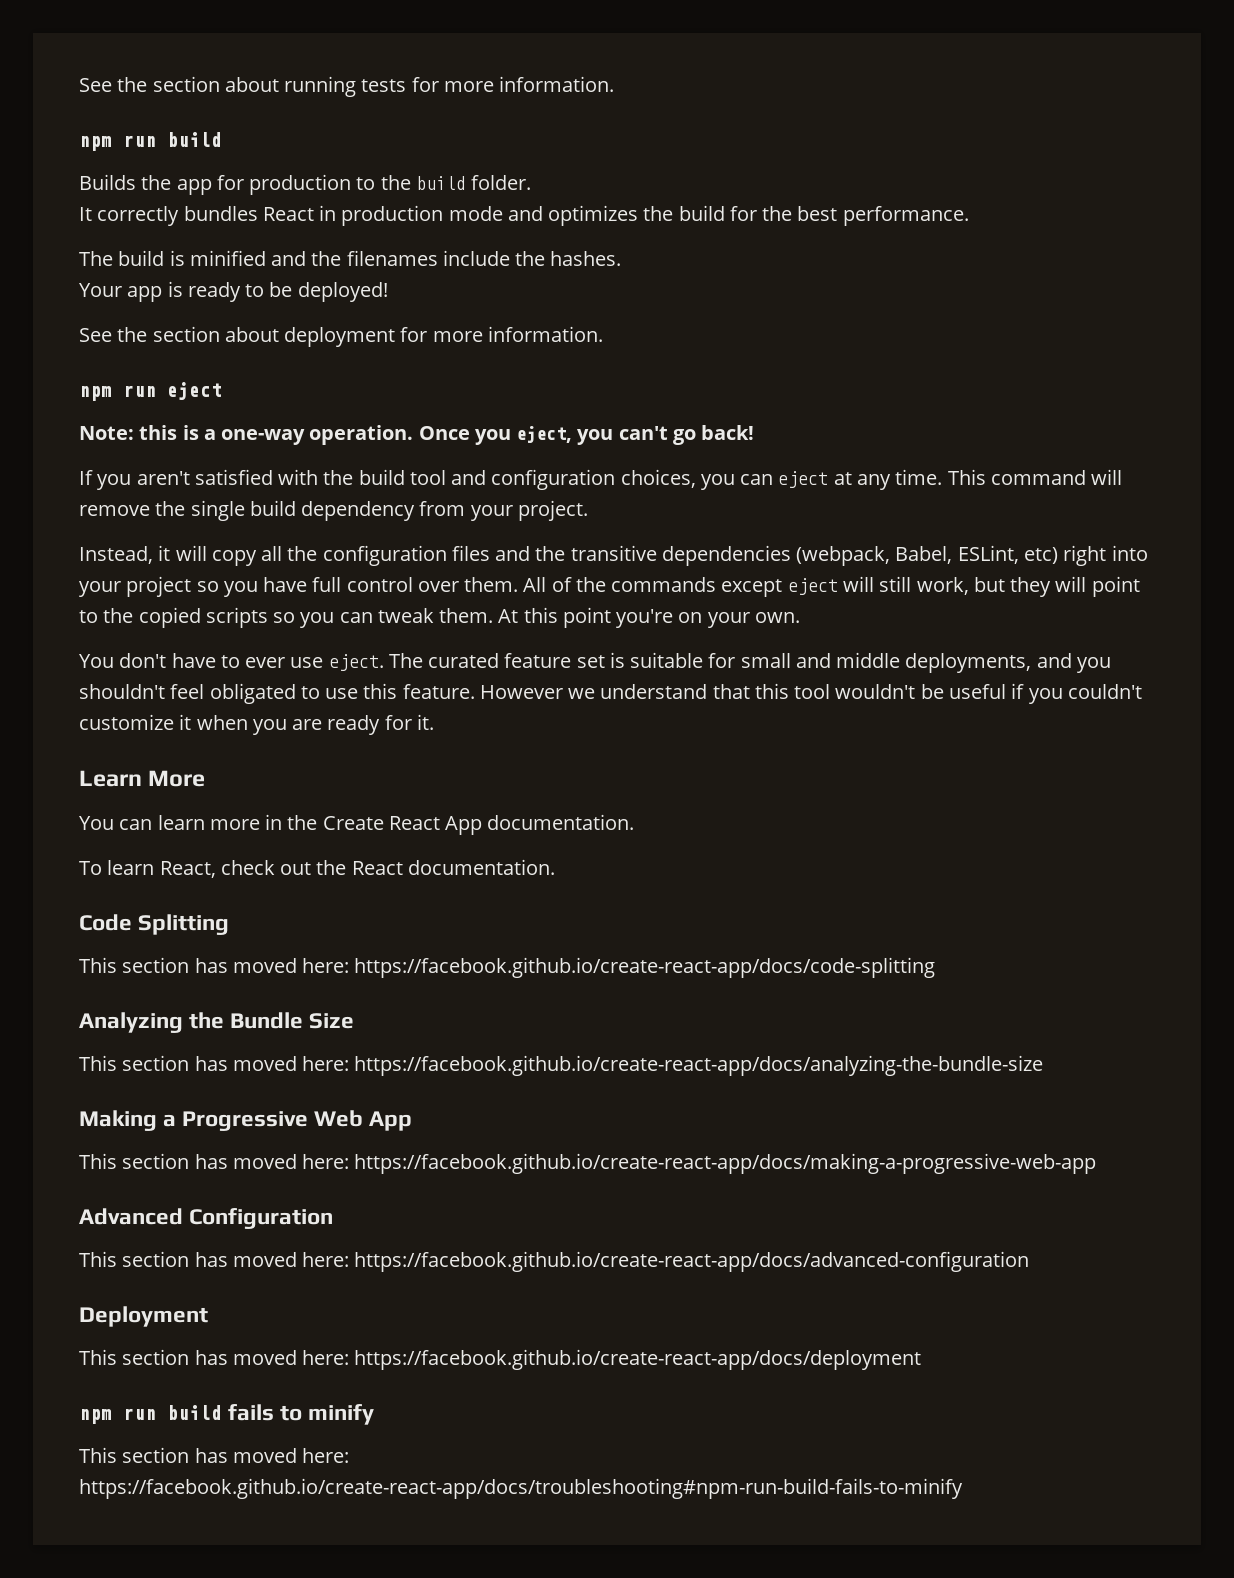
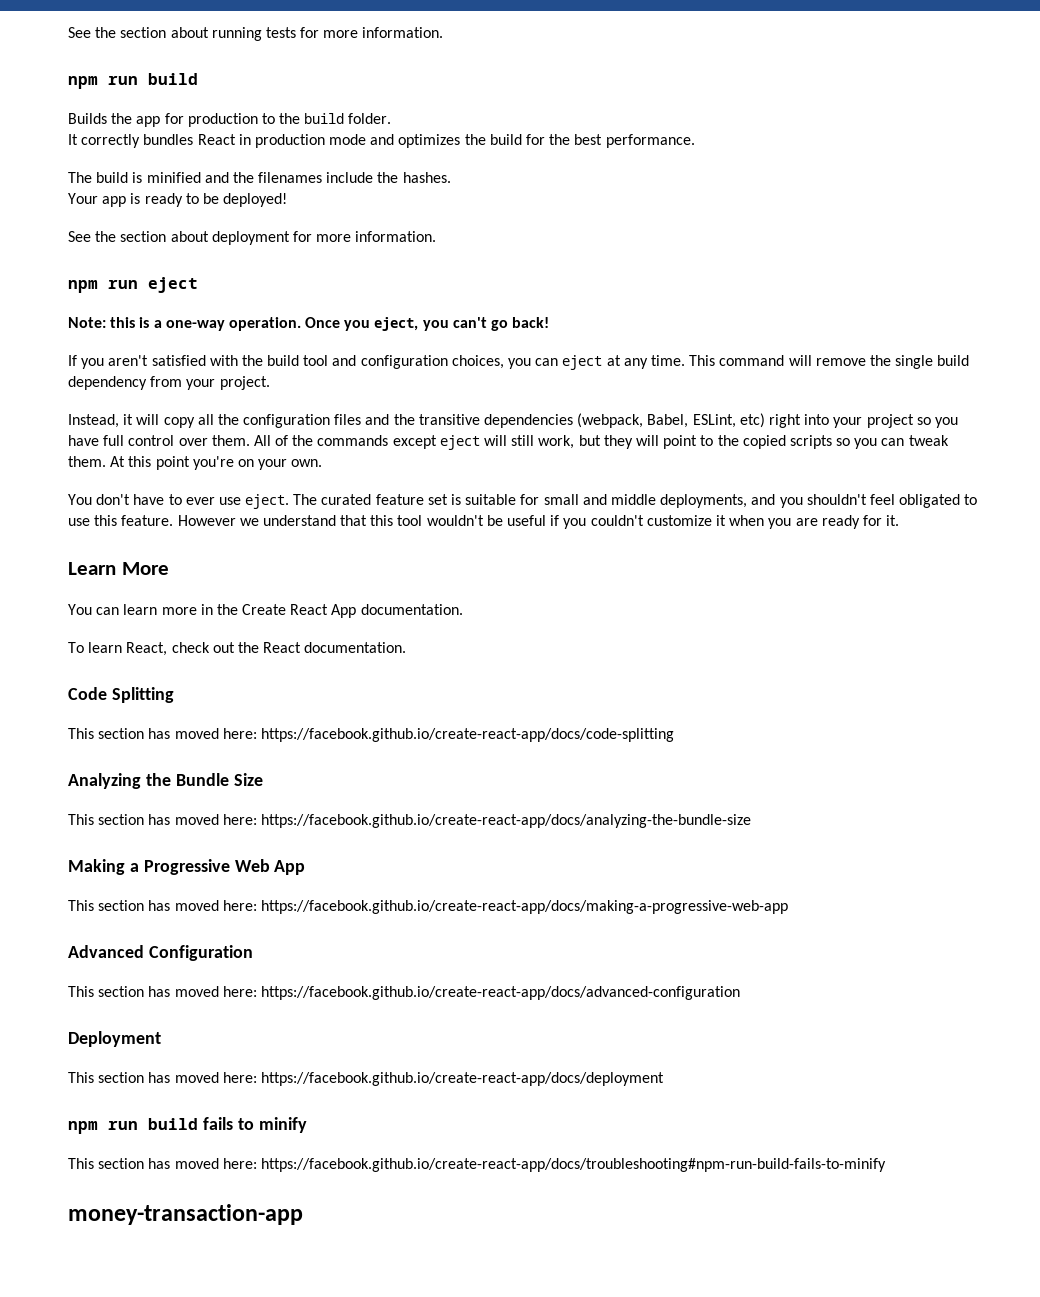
+ money-transaction-app

